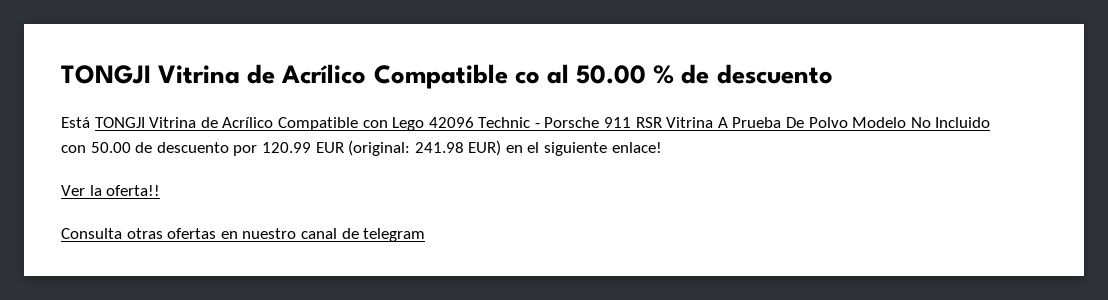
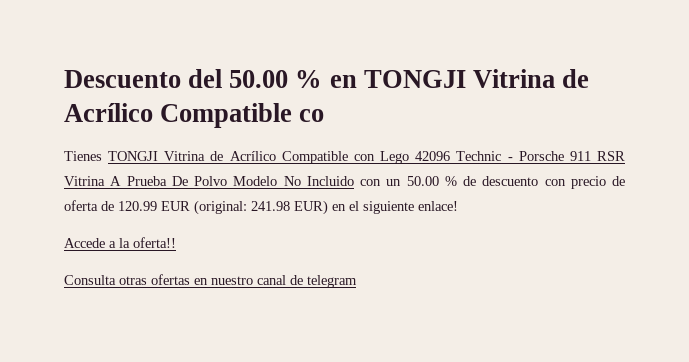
- TONGJI Vitrina de Acrílico Compatible co al 50.00 % de descuento
- Está TONGJI Vitrina de Acrílico Compatible con Lego 42096 Technic - Porsche 911 RSR Vitrina A Prueba De Polvo Modelo No Incluido con 50.00 de descuento por 120.99 EUR (original: 241.98 EUR) en el siguiente enlace!
+ Descuento del 50.00 % en TONGJI Vitrina de Acrílico Compatible co
+ Tienes TONGJI Vitrina de Acrílico Compatible con Lego 42096 Technic - Porsche 911 RSR Vitrina A Prueba De Polvo Modelo No Incluido con un 50.00 % de descuento con precio de oferta de 120.99 EUR (original: 241.98 EUR) en el siguiente enlace!
- Ver la oferta!!
+ Accede a la oferta!!

